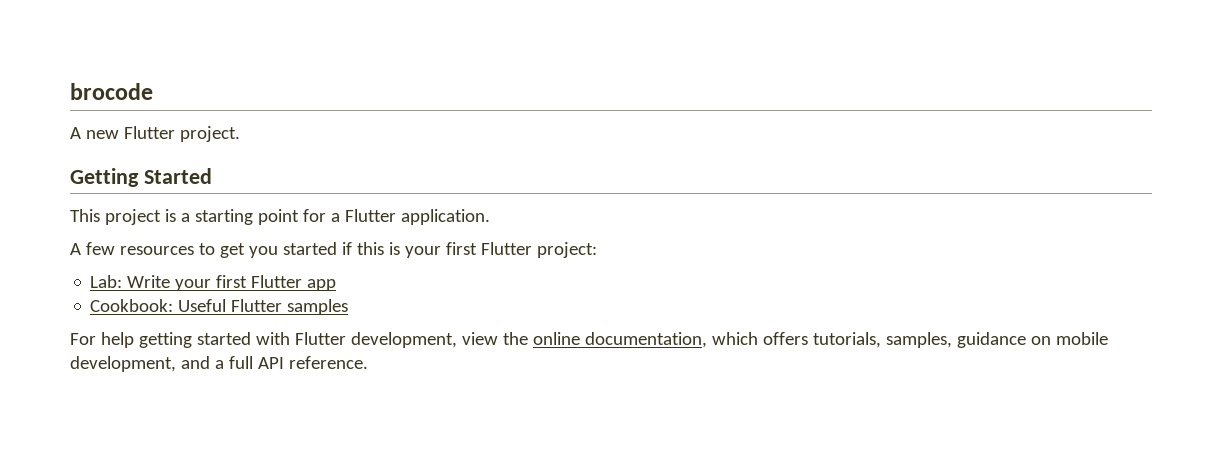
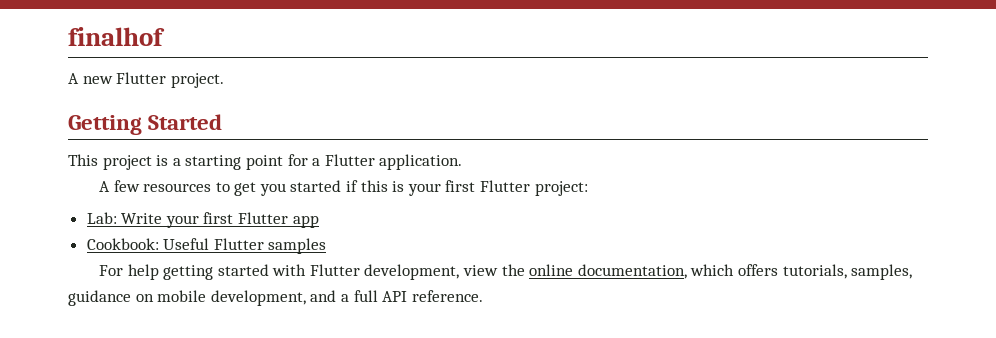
- brocode
+ finalhof

